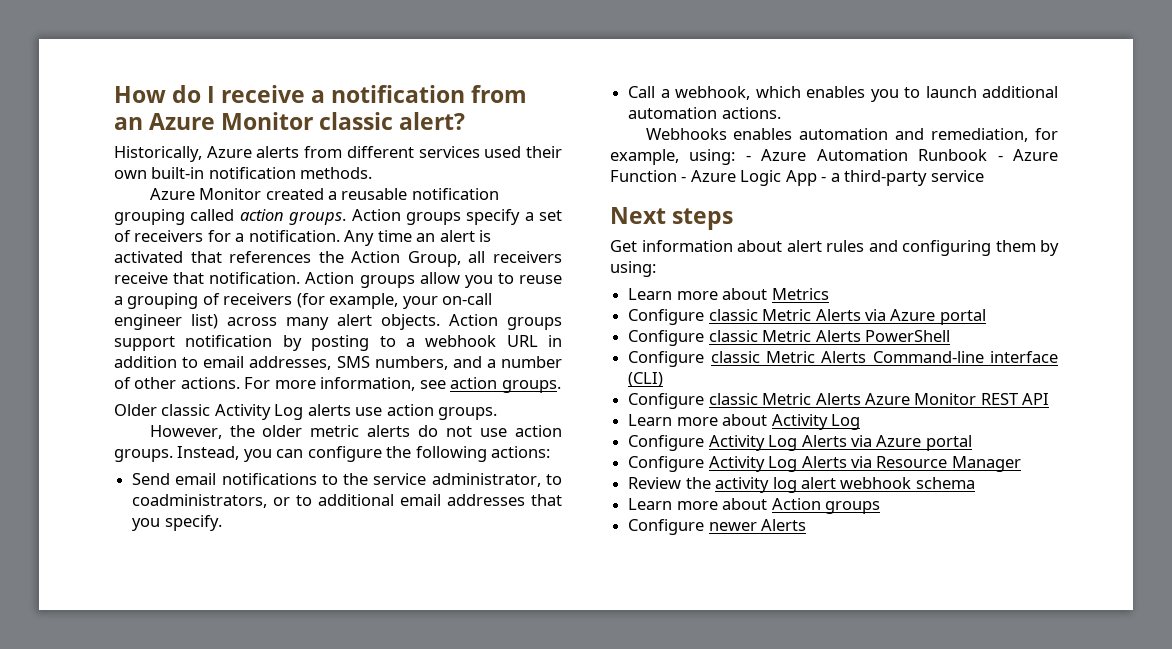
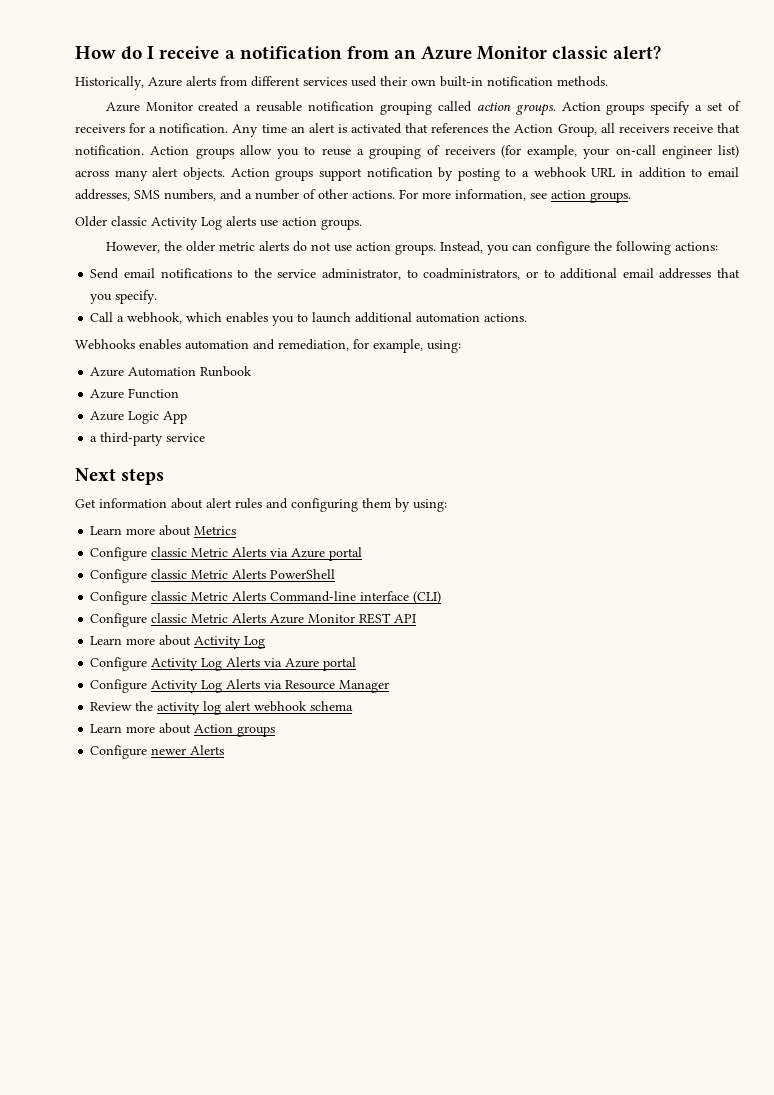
- Webhooks enables automation and remediation, for example, using: - Azure Automation Runbook - Azure Function - Azure Logic App - a third-party service
+ Webhooks enables automation and remediation, for example, using:
+ Azure Automation Runbook
+ Azure Function
+ Azure Logic App
+ a third-party service

